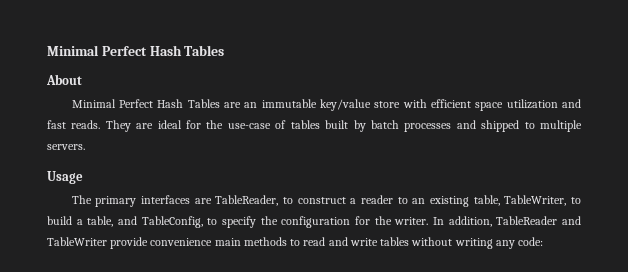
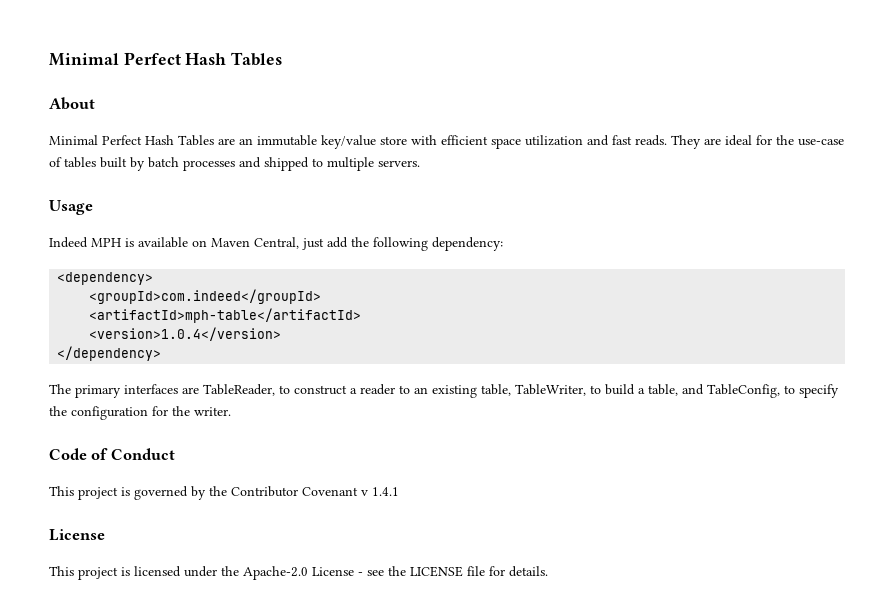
+ Indeed MPH is available on Maven Central, just add the following dependency:
+ <dependency>
+ <groupId>com.indeed</groupId>
+ <artifactId>mph-table</artifactId>
+ <version>1.0.4</version>
+ </dependency>
- The primary interfaces are TableReader, to construct a reader to an existing table, TableWriter, to build a table, and TableConfig, to specify the configuration for the writer. In addition, TableReader and TableWriter provide convenience main methods to read and write tables without writing any code:
+ The primary interfaces are TableReader, to construct a reader to an existing table, TableWriter, to build a table, and TableConfig, to specify the configuration for the writer.
+ Code of Conduct
+ This project is governed by the Contributor Covenant v 1.4.1
+ License
+ This project is licensed under the Apache-2.0 License - see the LICENSE file for details.

